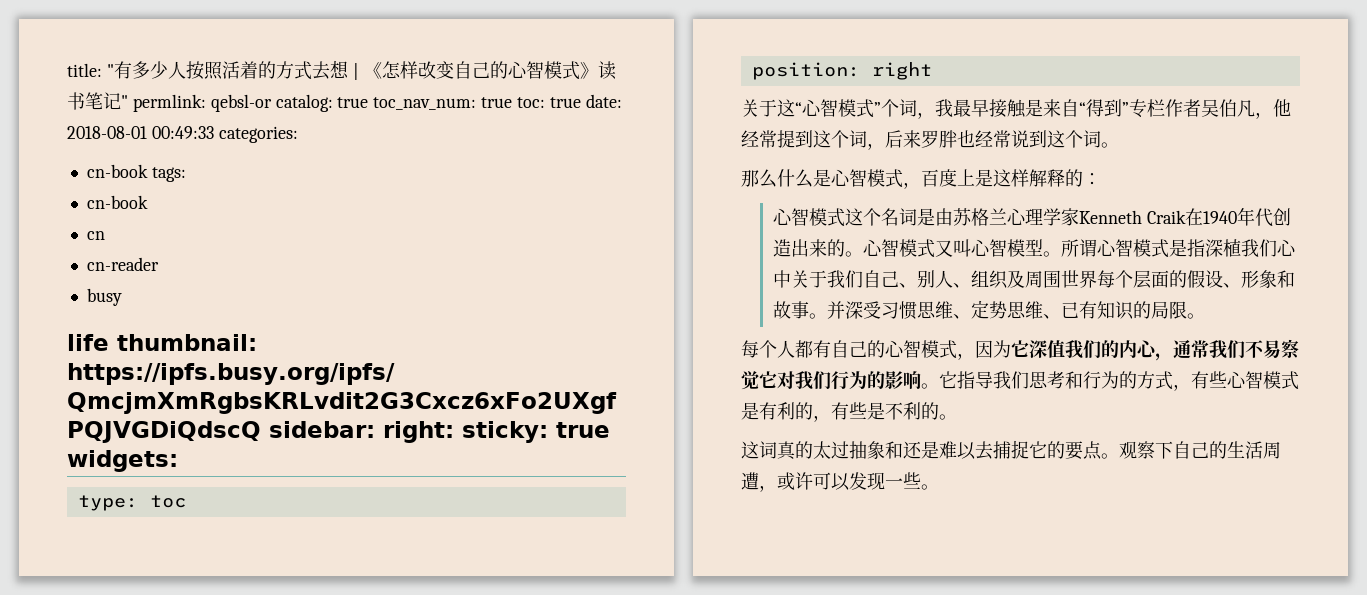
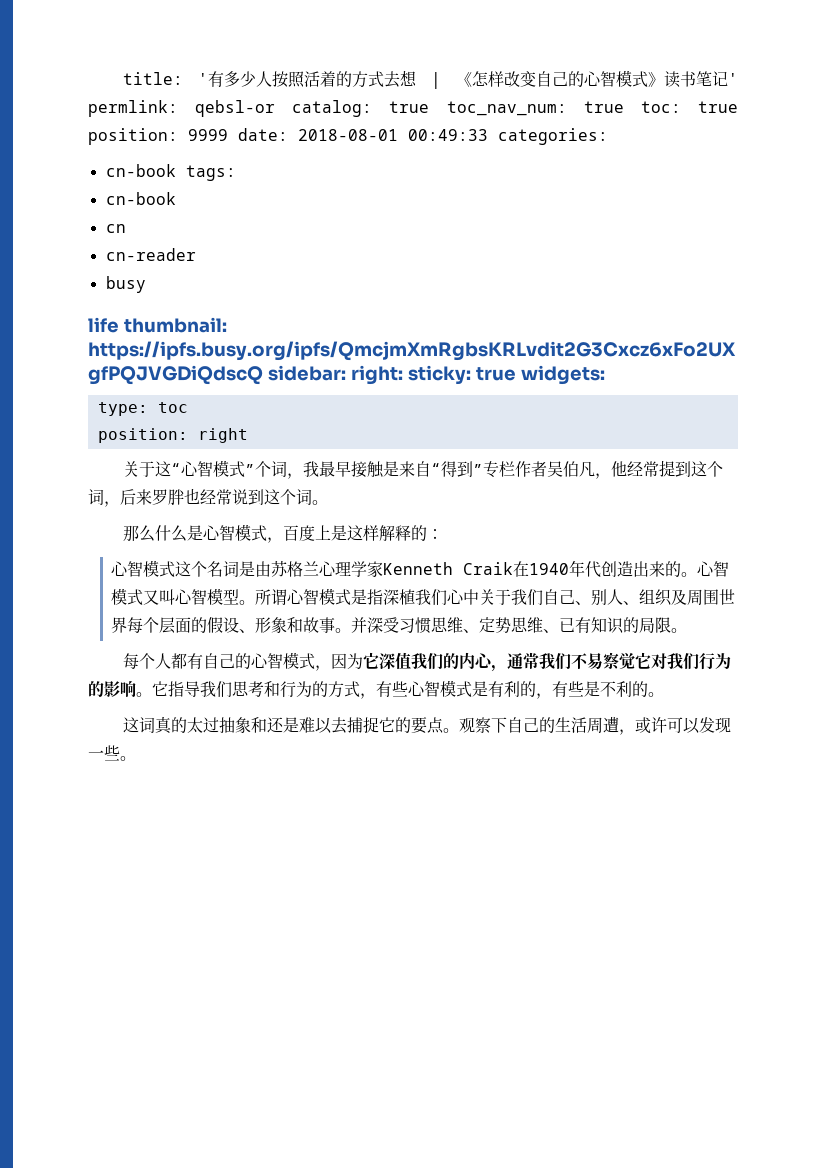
- title: "有多少人按照活着的方式去想 | 《怎样改变自己的心智模式》读书笔记" permlink: qebsl-or catalog: true toc_nav_num: true toc: true date: 2018-08-01 00:49:33 categories:
+ title: '有多少人按照活着的方式去想 | 《怎样改变自己的心智模式》读书笔记' permlink: qebsl-or catalog: true toc_nav_num: true toc: true position: 9999 date: 2018-08-01 00:49:33 categories:

